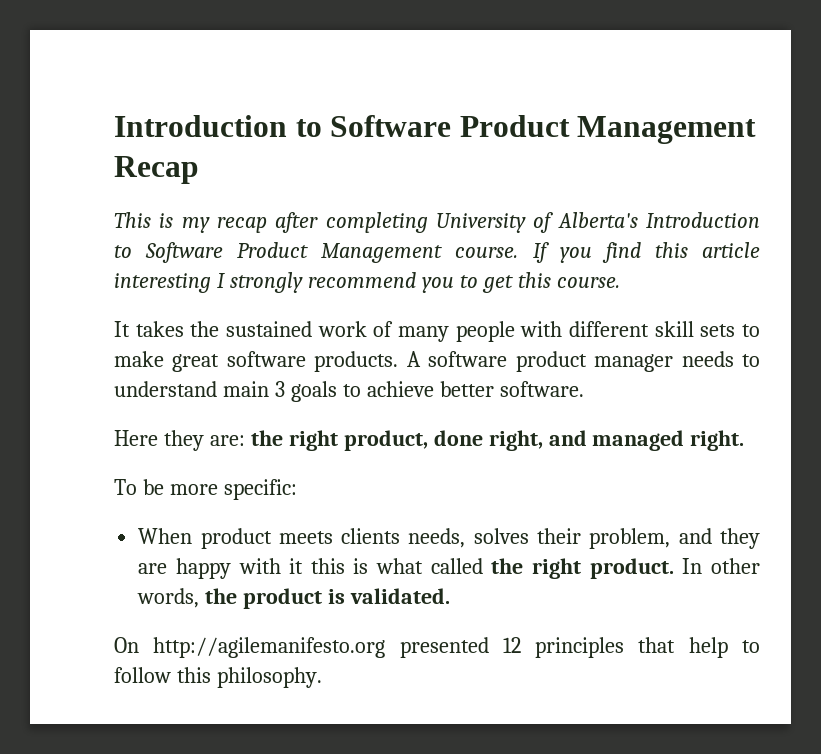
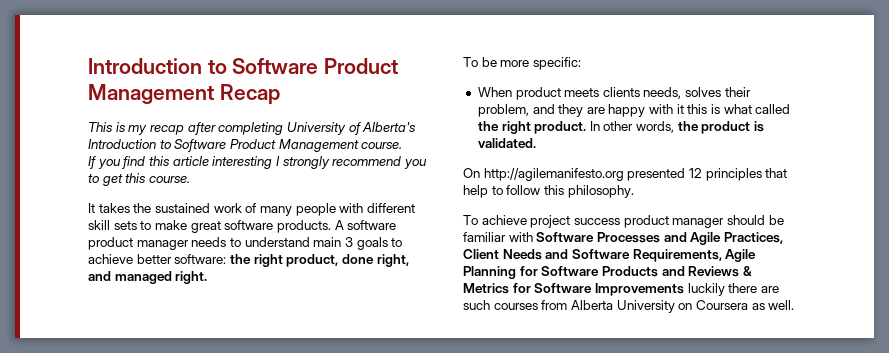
- This is my recap after completing University of Alberta's Introduction to Software Product Management course. If you find this article interesting I strongly recommend you to get this course.
+ This is my recap after completing University of Alberta's Introduction to Software Product Management course.
+ If you find this article interesting I strongly recommend you to get this course.
- A software product manager needs to understand main 3 goals to achieve better software.
- Here they are: the right product, done right, and managed right.
+ A software product manager needs to understand main 3 goals to achieve better software: the right product, done right, and managed right.
+ To achieve project success product manager should be familiar with Software Processes and Agile Practices, Client Needs and Software Requirements, Agile Planning for Software Products and Reviews & Metrics for Software Improvements luckily there are such courses from Alberta University on Coursera as well.

